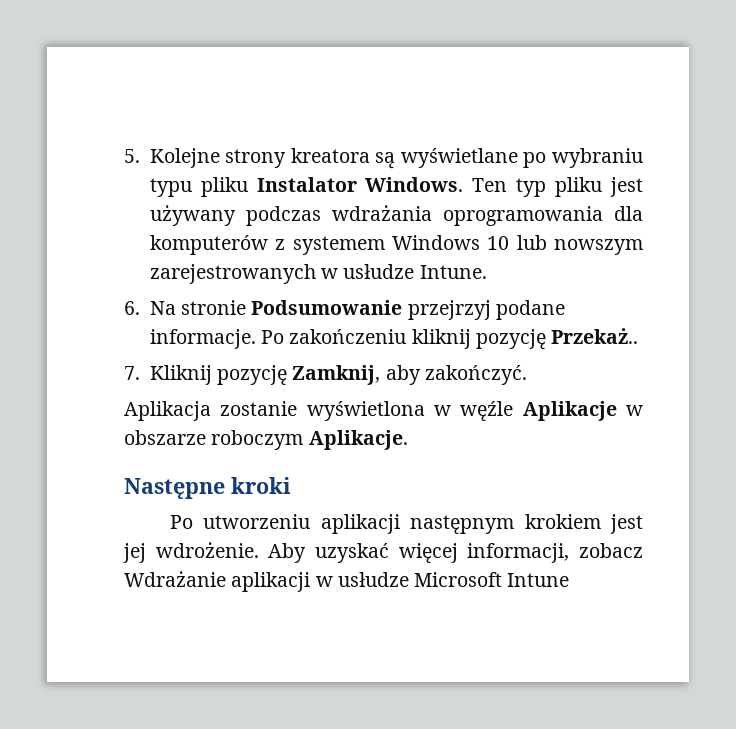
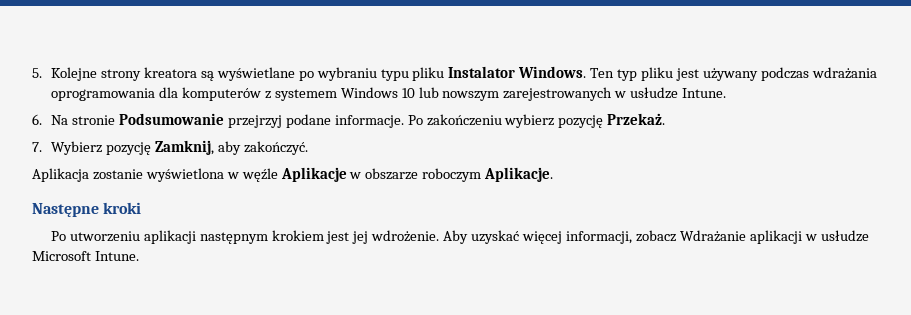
- Po zakończeniu kliknij pozycję Przekaż..
+ Po zakończeniu wybierz pozycję Przekaż.
- 7. Kliknij pozycję Zamknij, aby zakończyć.
+ 7. Wybierz pozycję Zamknij, aby zakończyć.
- Aby uzyskać więcej informacji, zobacz Wdrażanie aplikacji w usłudze Microsoft Intune
+ Aby uzyskać więcej informacji, zobacz Wdrażanie aplikacji w usłudze Microsoft Intune.

